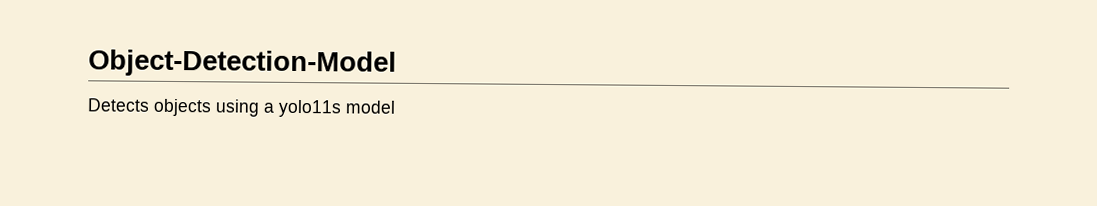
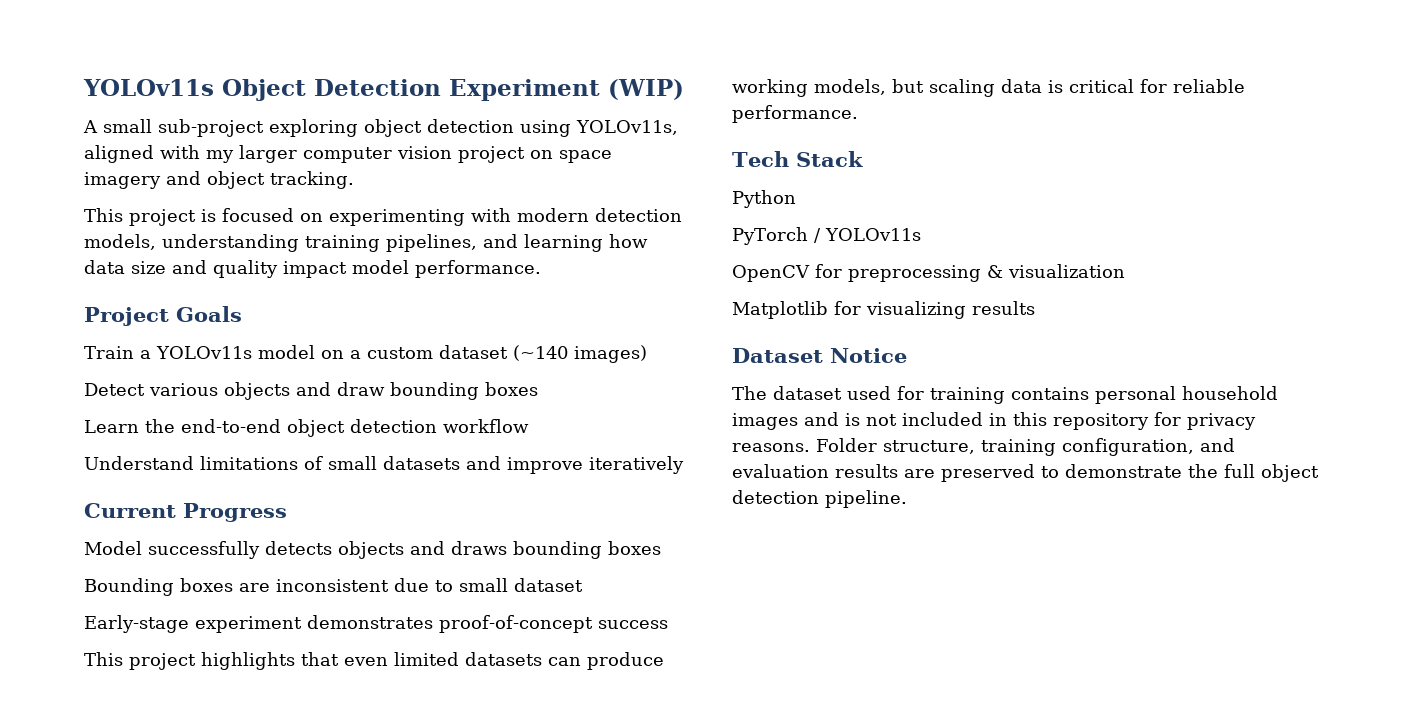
- Object-Detection-Model
- Detects objects using a yolo11s model
+ YOLOv11s Object Detection Experiment (WIP)
+ A small sub-project exploring object detection using YOLOv11s, aligned with my larger computer vision project on space imagery and object tracking.
+ This project is focused on experimenting with modern detection models, understanding training pipelines, and learning how data size and quality impact model performance.
+ Project Goals
+ Train a YOLOv11s model on a custom dataset (~140 images)
+ Detect various objects and draw bounding boxes
+ Learn the end-to-end object detection workflow
+ Understand limitations of small datasets and improve iteratively
+ Current Progress
+ Model successfully detects objects and draws bounding boxes
+ Bounding boxes are inconsistent due to small dataset
+ Early-stage experiment demonstrates proof-of-concept success
+ This project highlights that even limited datasets can produce working models, but scaling data is critical for reliable performance.
+ Tech Stack
+ Python
+ PyTorch / YOLOv11s
+ OpenCV for preprocessing & visualization
+ Matplotlib for visualizing results
+ Dataset Notice
+ The dataset used for training contains personal household images and is not included in this repository for privacy reasons. Folder structure, training configuration, and evaluation results are preserved to demonstrate the full object detection pipeline.

